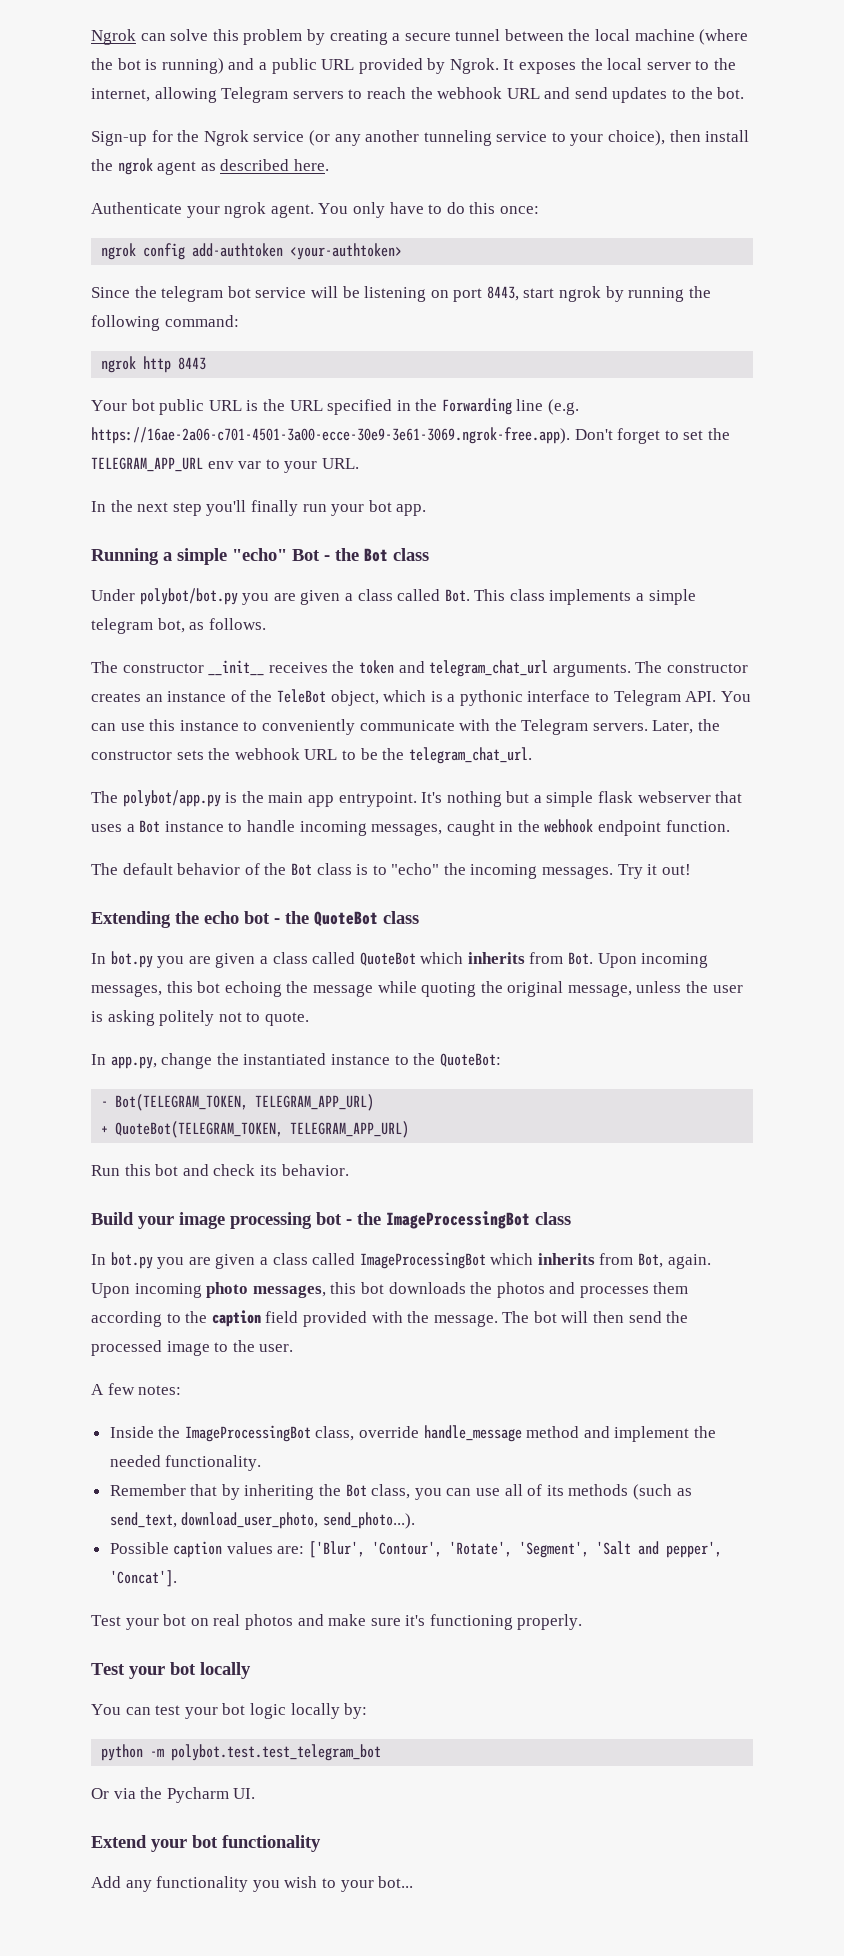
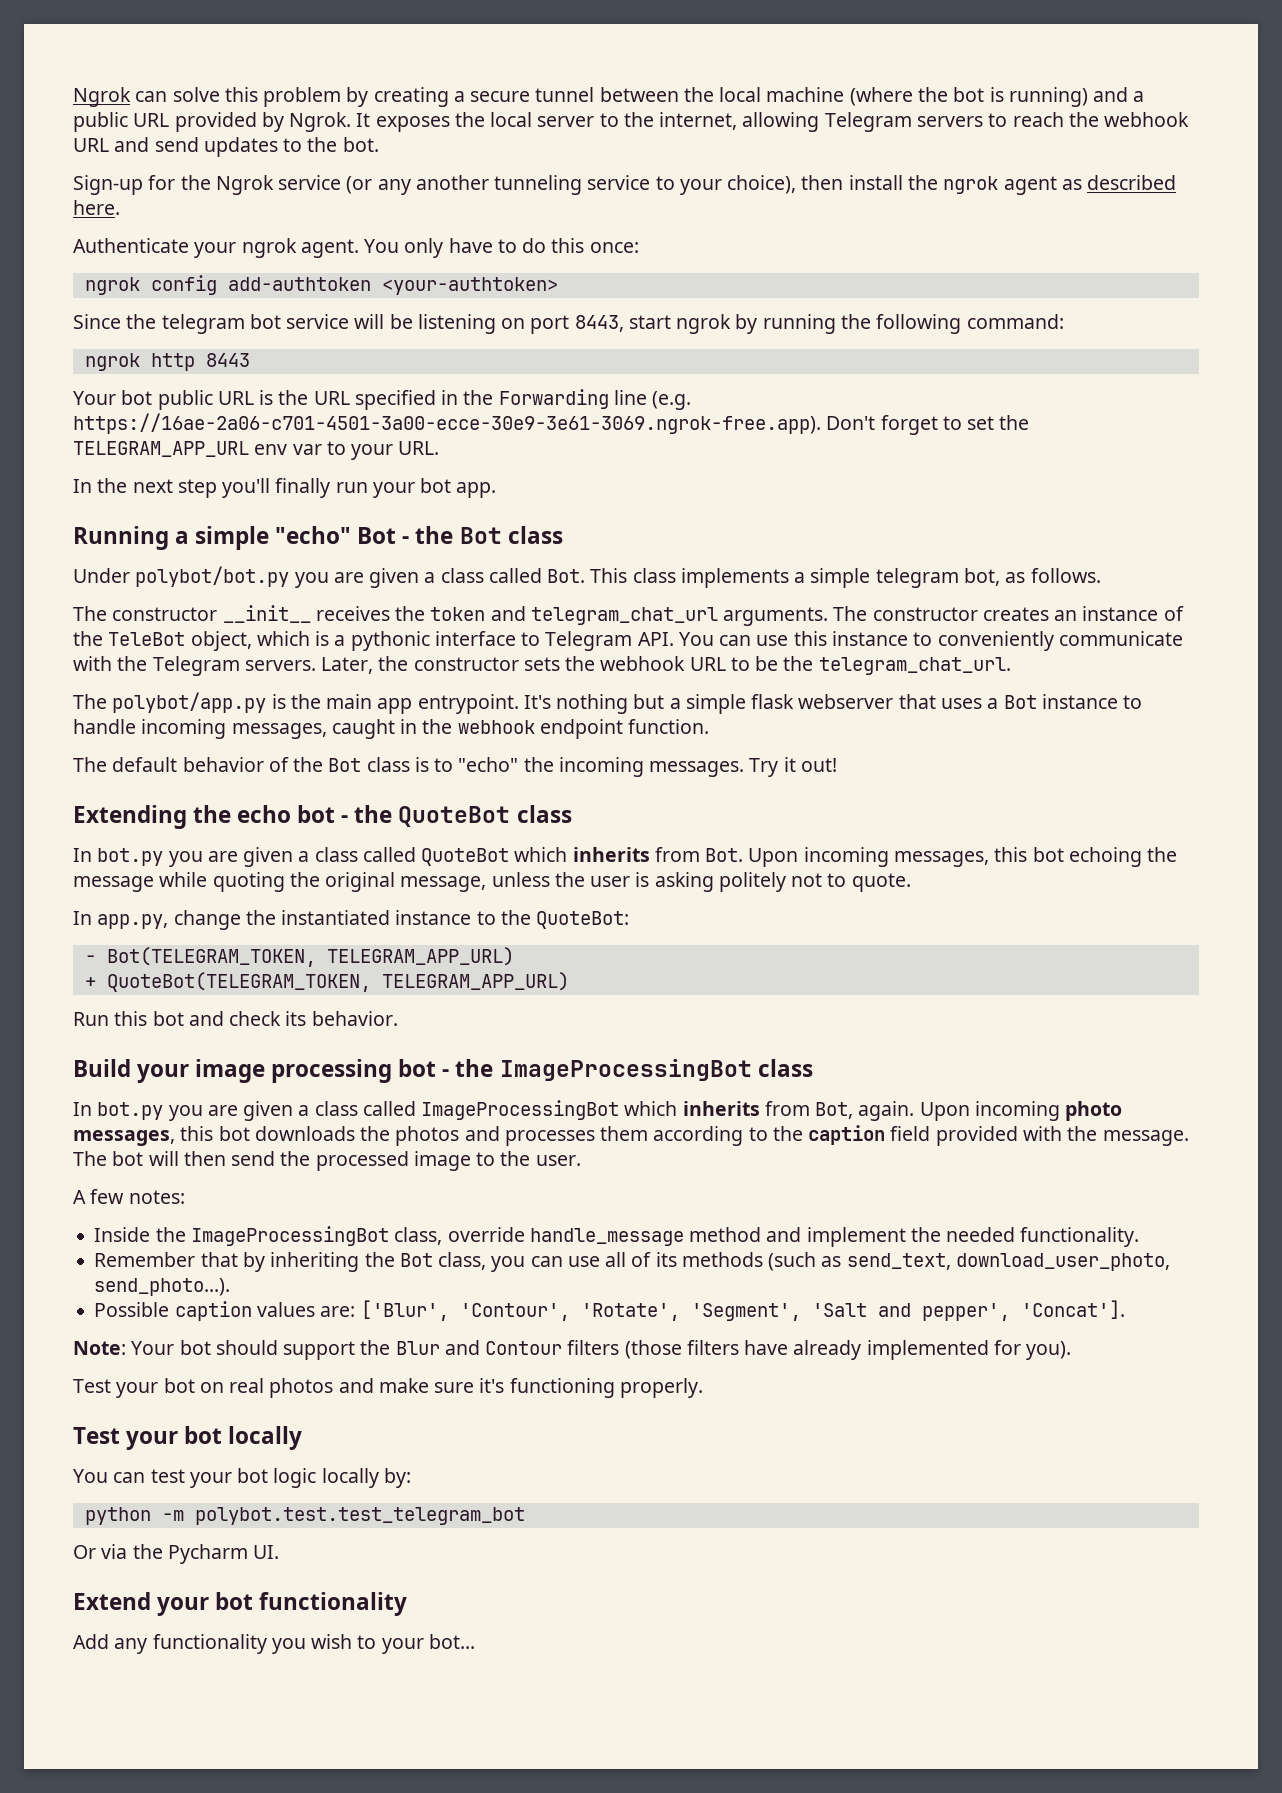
+ Note: Your bot should support the Blur and Contour filters (those filters have already implemented for you).

